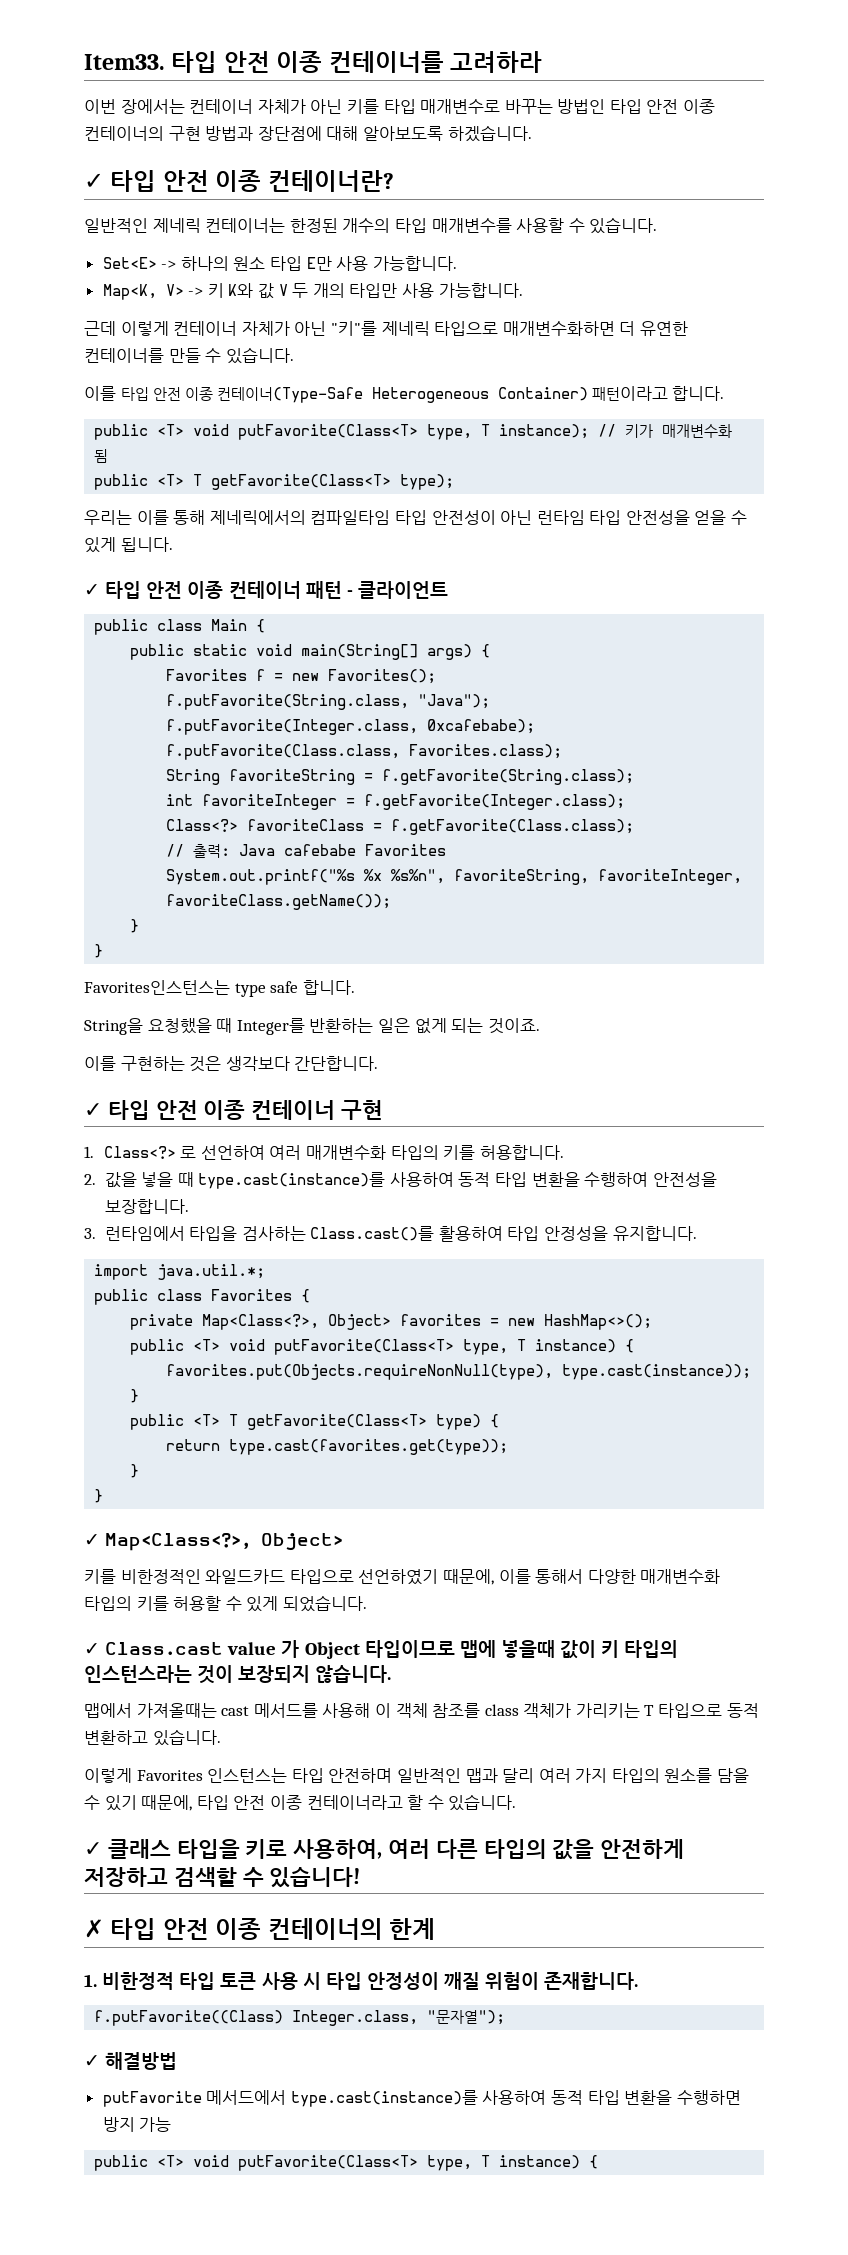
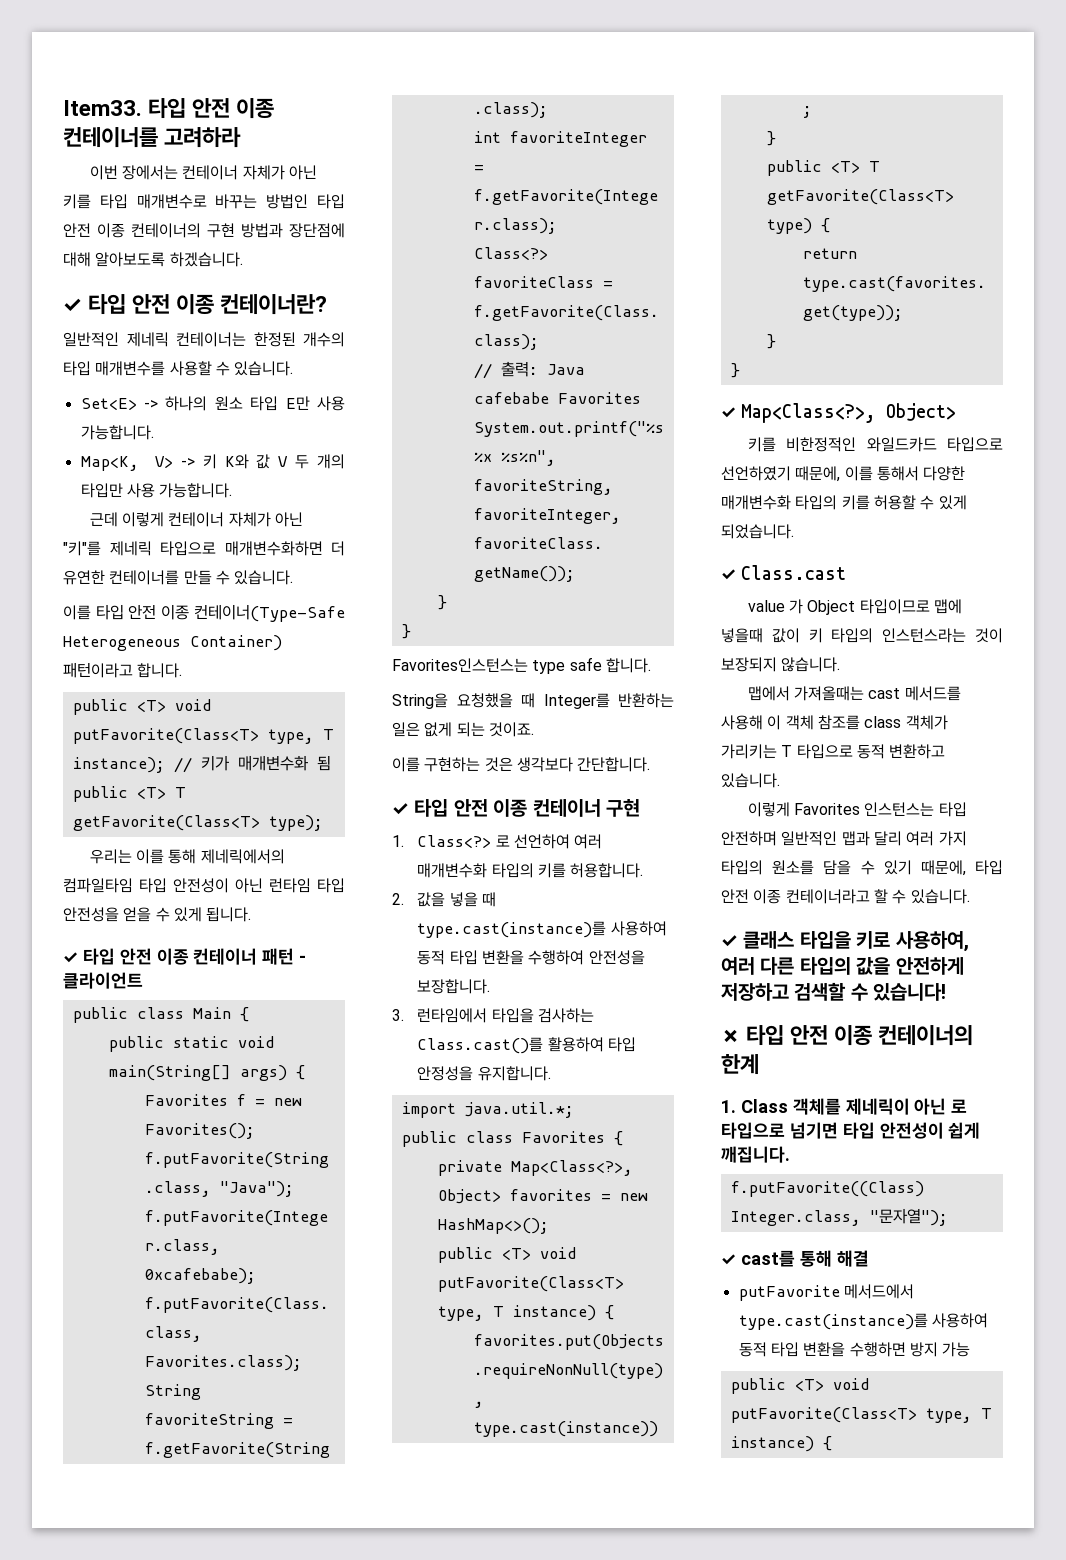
- ✓ Class.cast value 가 Object 타입이므로 맵에 넣을때 값이 키 타입의 인스턴스라는 것이 보장되지 않습니다.
+ ✓ Class.cast
+ value 가 Object 타입이므로 맵에 넣을때 값이 키 타입의 인스턴스라는 것이 보장되지 않습니다.
- 1. 비한정적 타입 토큰 사용 시 타입 안정성이 깨질 위험이 존재합니다.
+ 1. Class 객체를 제네릭이 아닌 로 타입으로 넘기면 타입 안전성이 쉽게 깨집니다.
- ✓ 해결방법
+ ✓ cast를 통해 해결

